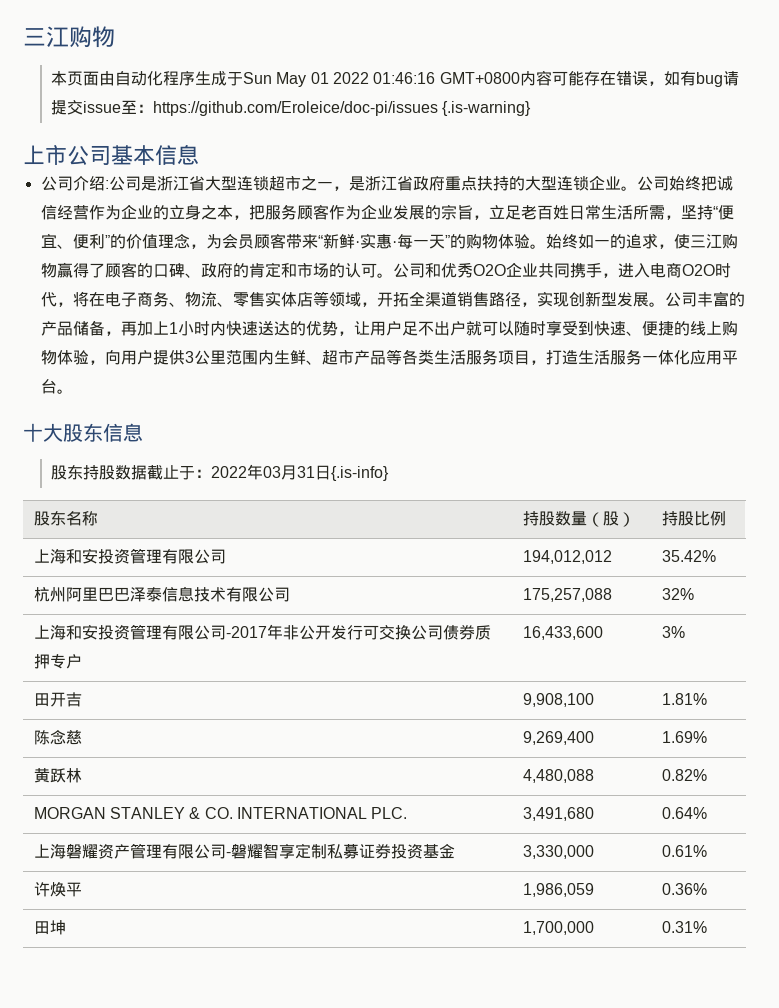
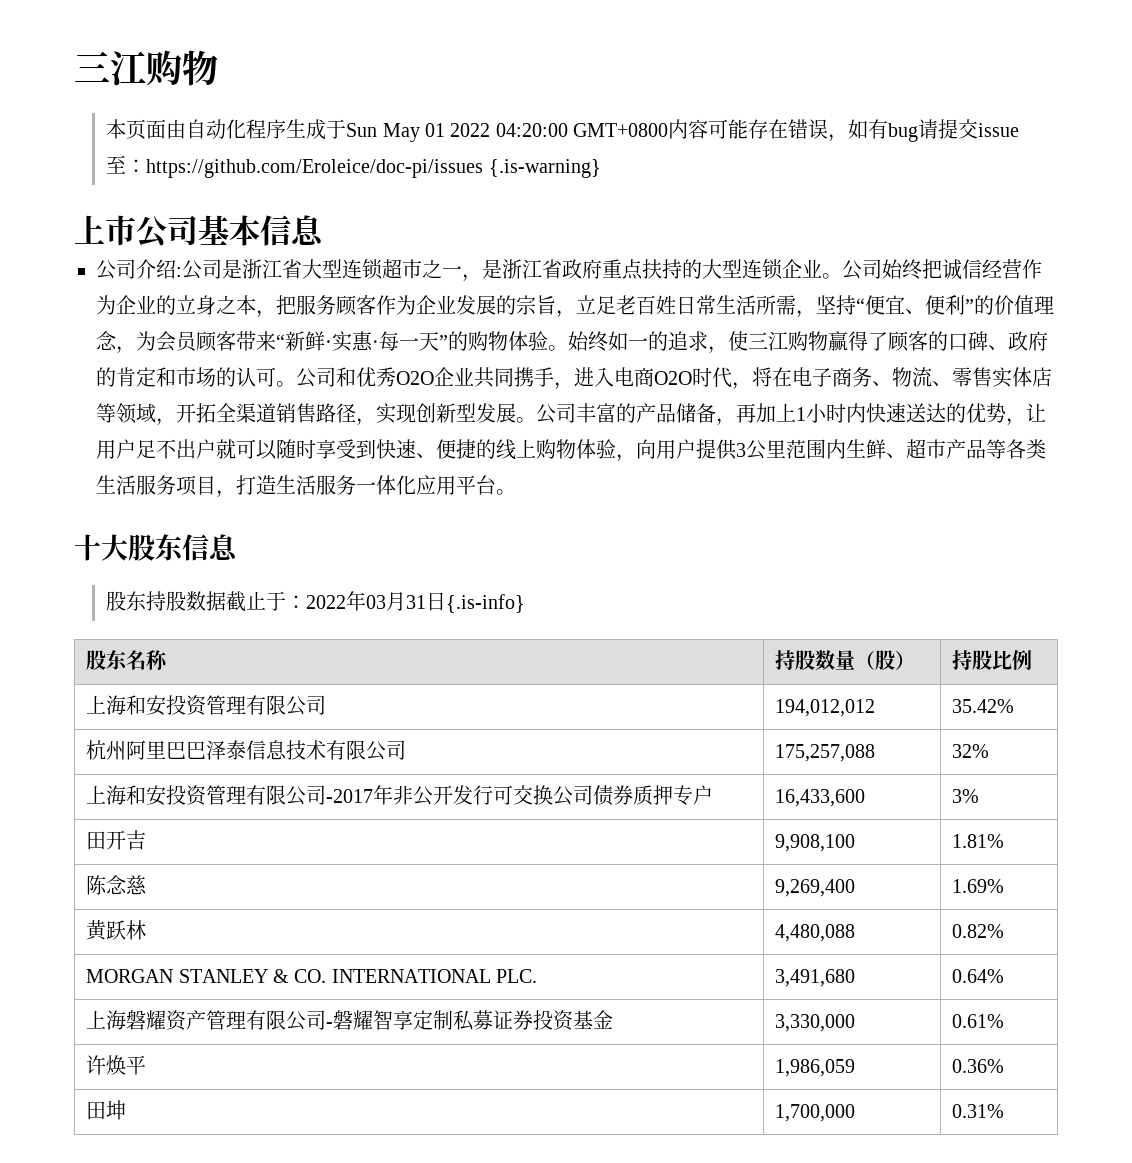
- 本页面由自动化程序生成于Sun May 01 2022 01:46:16 GMT+0800内容可能存在错误，如有bug请提交issue至：https://github.com/Eroleice/doc-pi/issues {.is-warning}
+ 本页面由自动化程序生成于Sun May 01 2022 04:20:00 GMT+0800内容可能存在错误，如有bug请提交issue至：https://github.com/Eroleice/doc-pi/issues {.is-warning}

